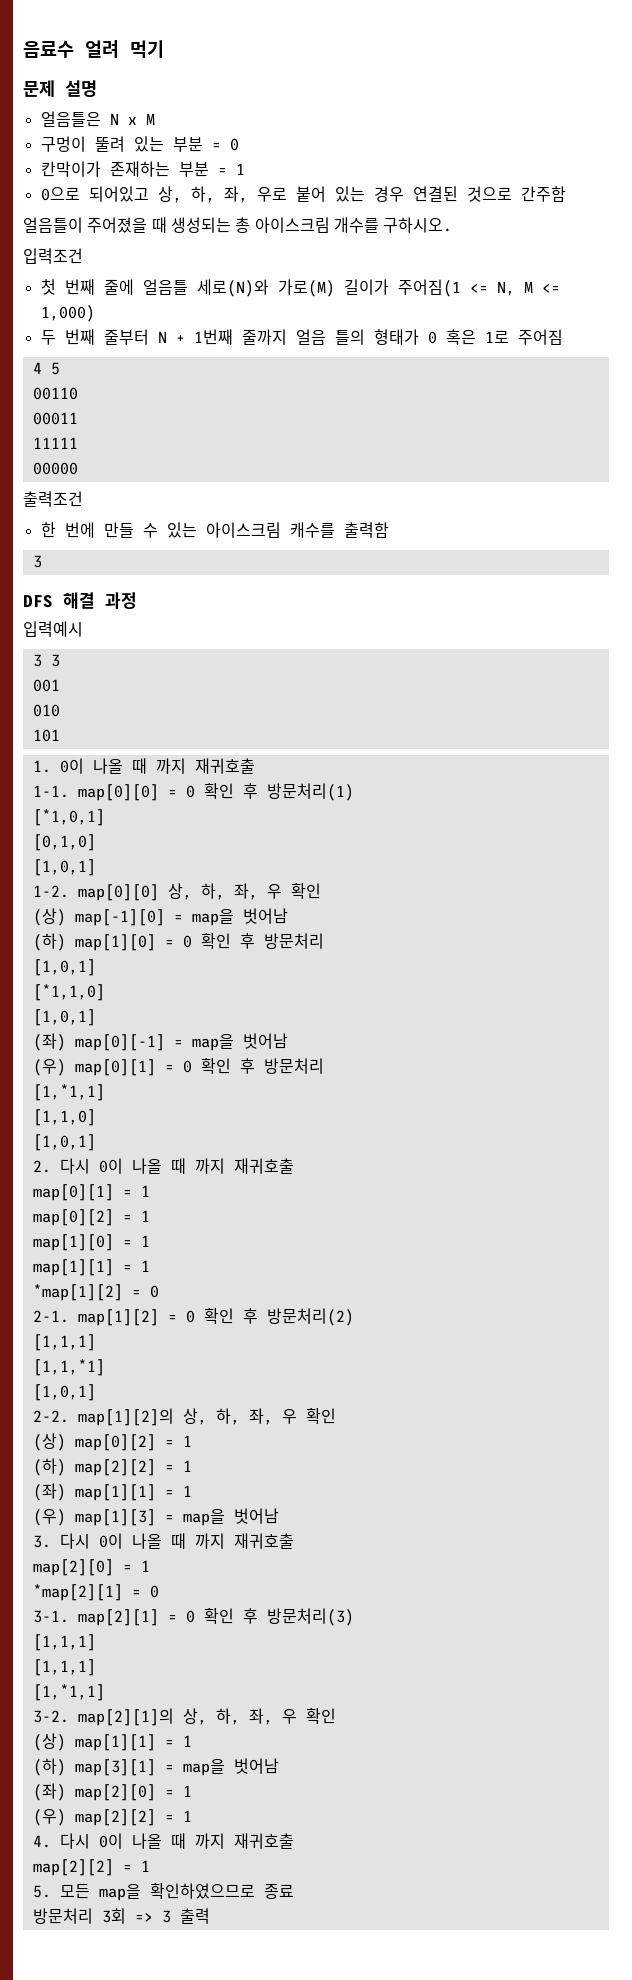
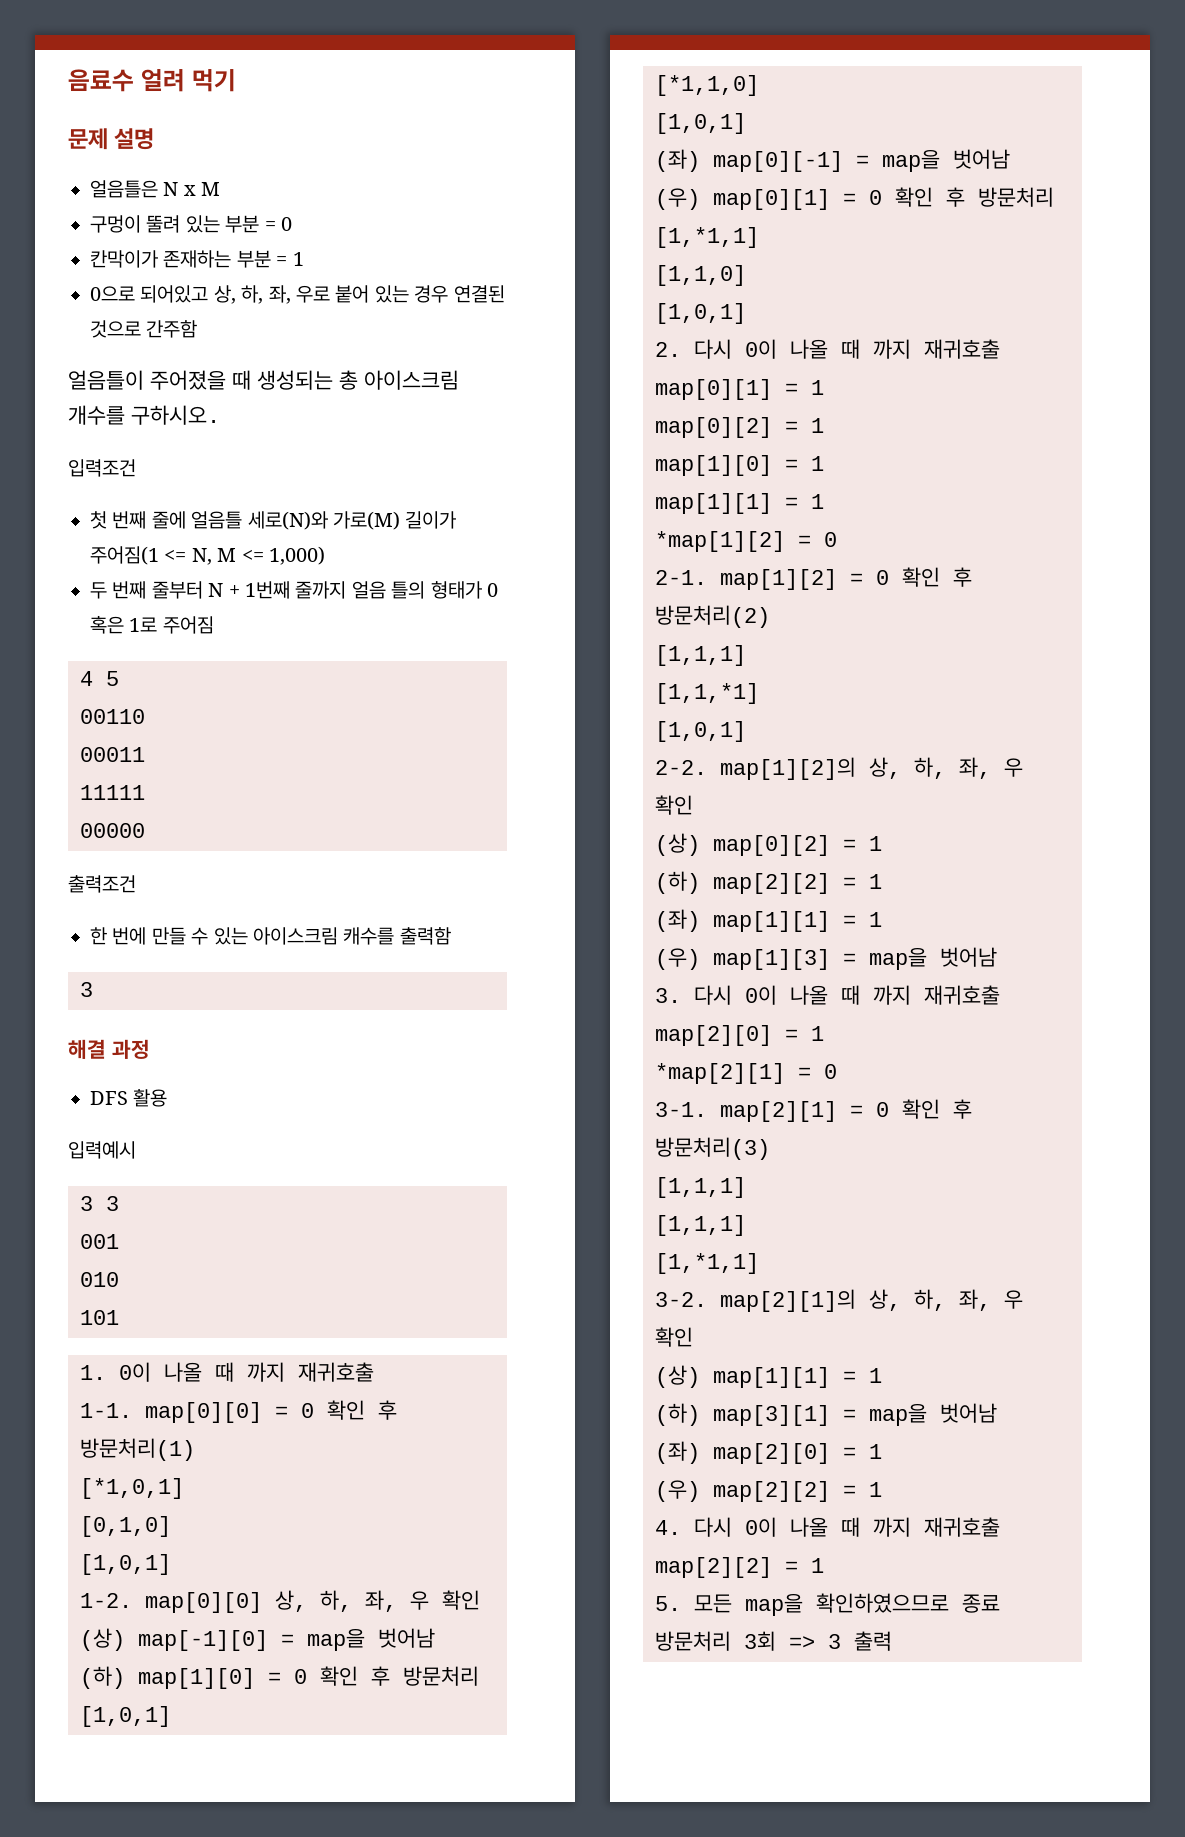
- DFS 해결 과정
+ 해결 과정
+ DFS 활용

